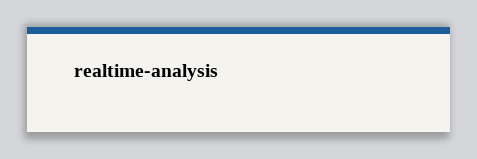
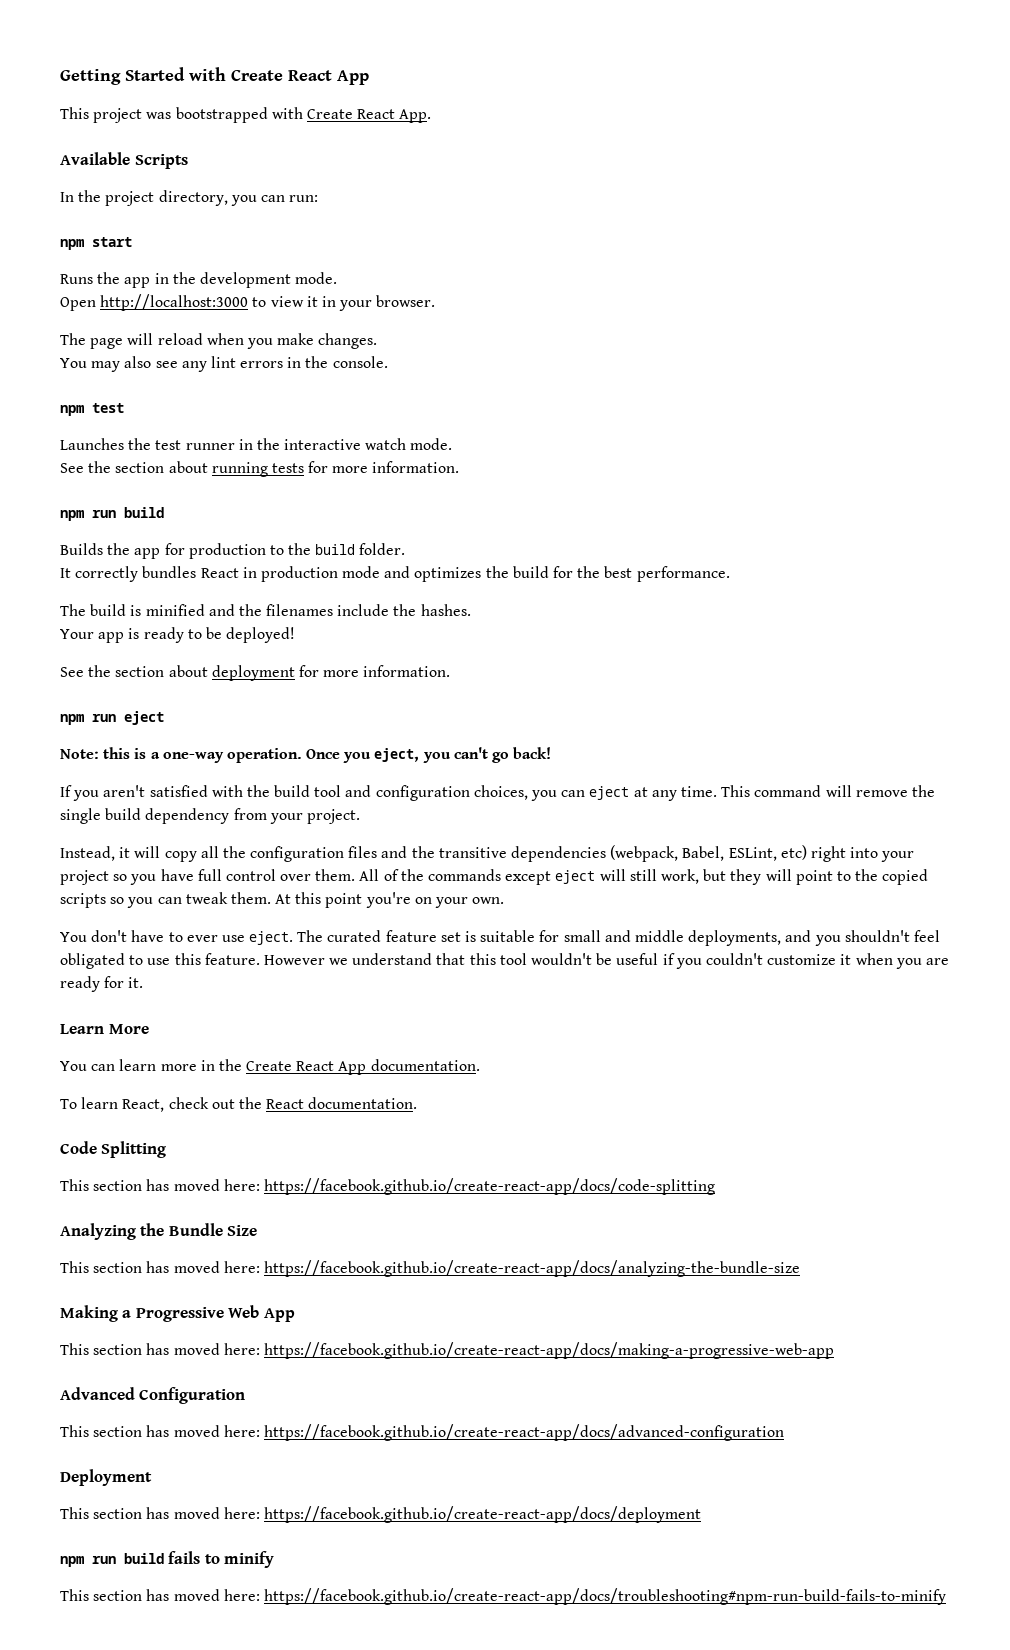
- realtime-analysis
+ Getting Started with Create React App
+ This project was bootstrapped with Create React App.
+ Available Scripts
+ In the project directory, you can run:
+ npm start
+ Runs the app in the development mode.
+ Open http://localhost:3000 to view it in your browser.
+ The page will reload when you make changes.
+ You may also see any lint errors in the console.
+ npm test
+ Launches the test runner in the interactive watch mode.
+ See the section about running tests for more information.
+ npm run build
+ Builds the app for production to the build folder.
+ It correctly bundles React in production mode and optimizes the build for the best performance.
+ The build is minified and the filenames include the hashes.
+ Your app is ready to be deployed!
+ See the section about deployment for more information.
+ npm run eject
+ Note: this is a one-way operation. Once you eject, you can't go back!
+ If you aren't satisfied with the build tool and configuration choices, you can eject at any time. This command will remove the single build dependency from your project.
+ Instead, it will copy all the configuration files and the transitive dependencies (webpack, Babel, ESLint, etc) right into your project so you have full control over them. All of the commands except eject will still work, but they will point to the copied scripts so you can tweak them. At this point you're on your own.
+ You don't have to ever use eject. The curated feature set is suitable for small and middle deployments, and you shouldn't feel obligated to use this feature. However we understand that this tool wouldn't be useful if you couldn't customize it when you are ready for it.
+ Learn More
+ You can learn more in the Create React App documentation.
+ To learn React, check out the React documentation.
+ Code Splitting
+ This section has moved here: https://facebook.github.io/create-react-app/docs/code-splitting
+ Analyzing the Bundle Size
+ This section has moved here: https://facebook.github.io/create-react-app/docs/analyzing-the-bundle-size
+ Making a Progressive Web App
+ This section has moved here: https://facebook.github.io/create-react-app/docs/making-a-progressive-web-app
+ Advanced Configuration
+ This section has moved here: https://facebook.github.io/create-react-app/docs/advanced-configuration
+ Deployment
+ This section has moved here: https://facebook.github.io/create-react-app/docs/deployment
+ npm run build fails to minify
+ This section has moved here: https://facebook.github.io/create-react-app/docs/troubleshooting#npm-run-build-fails-to-minify

